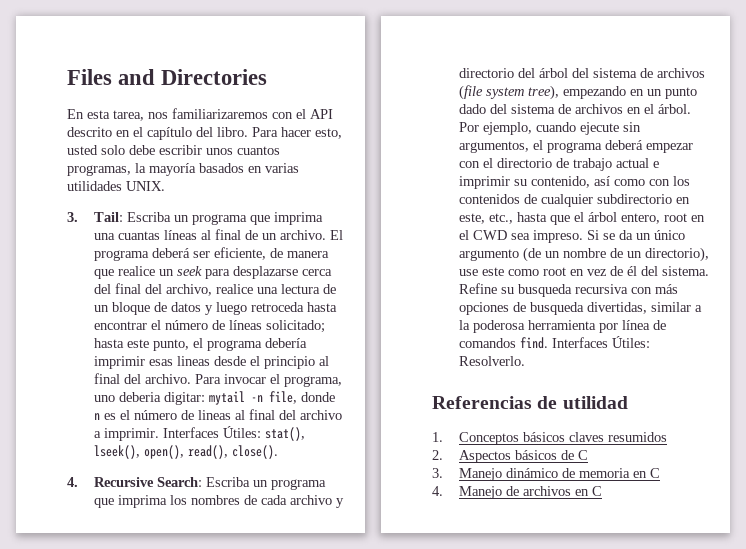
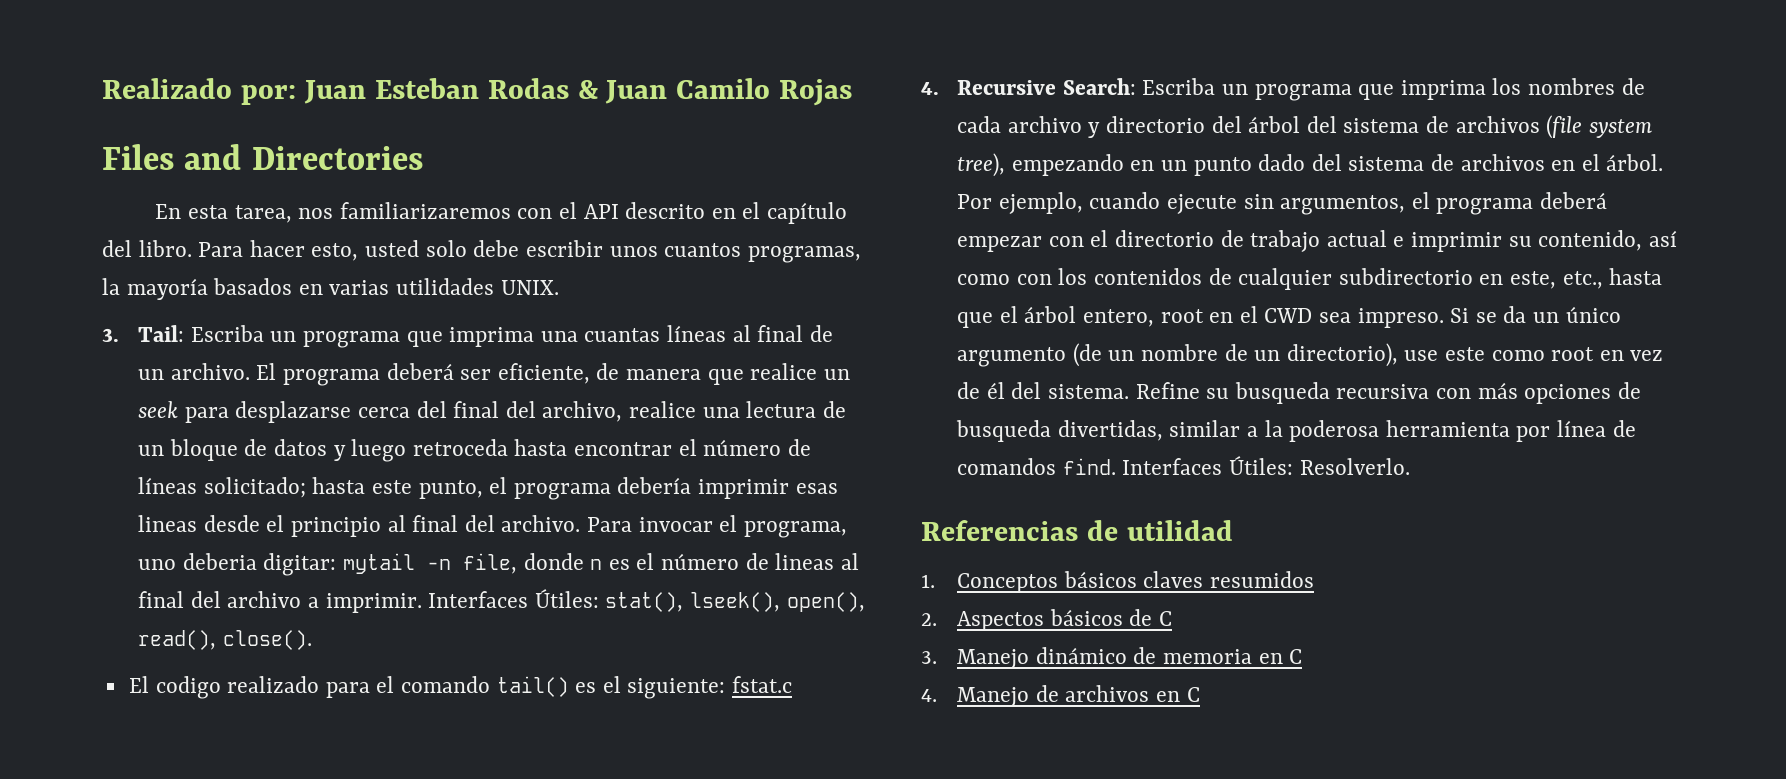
+ Realizado por: Juan Esteban Rodas & Juan Camilo Rojas
+ El codigo realizado para el comando tail() es el siguiente: fstat.c

